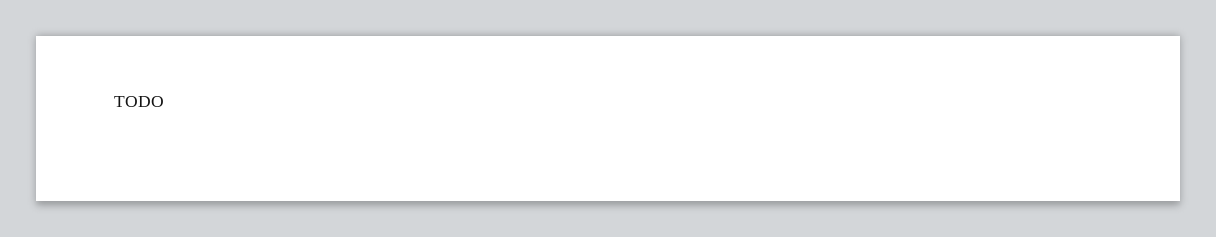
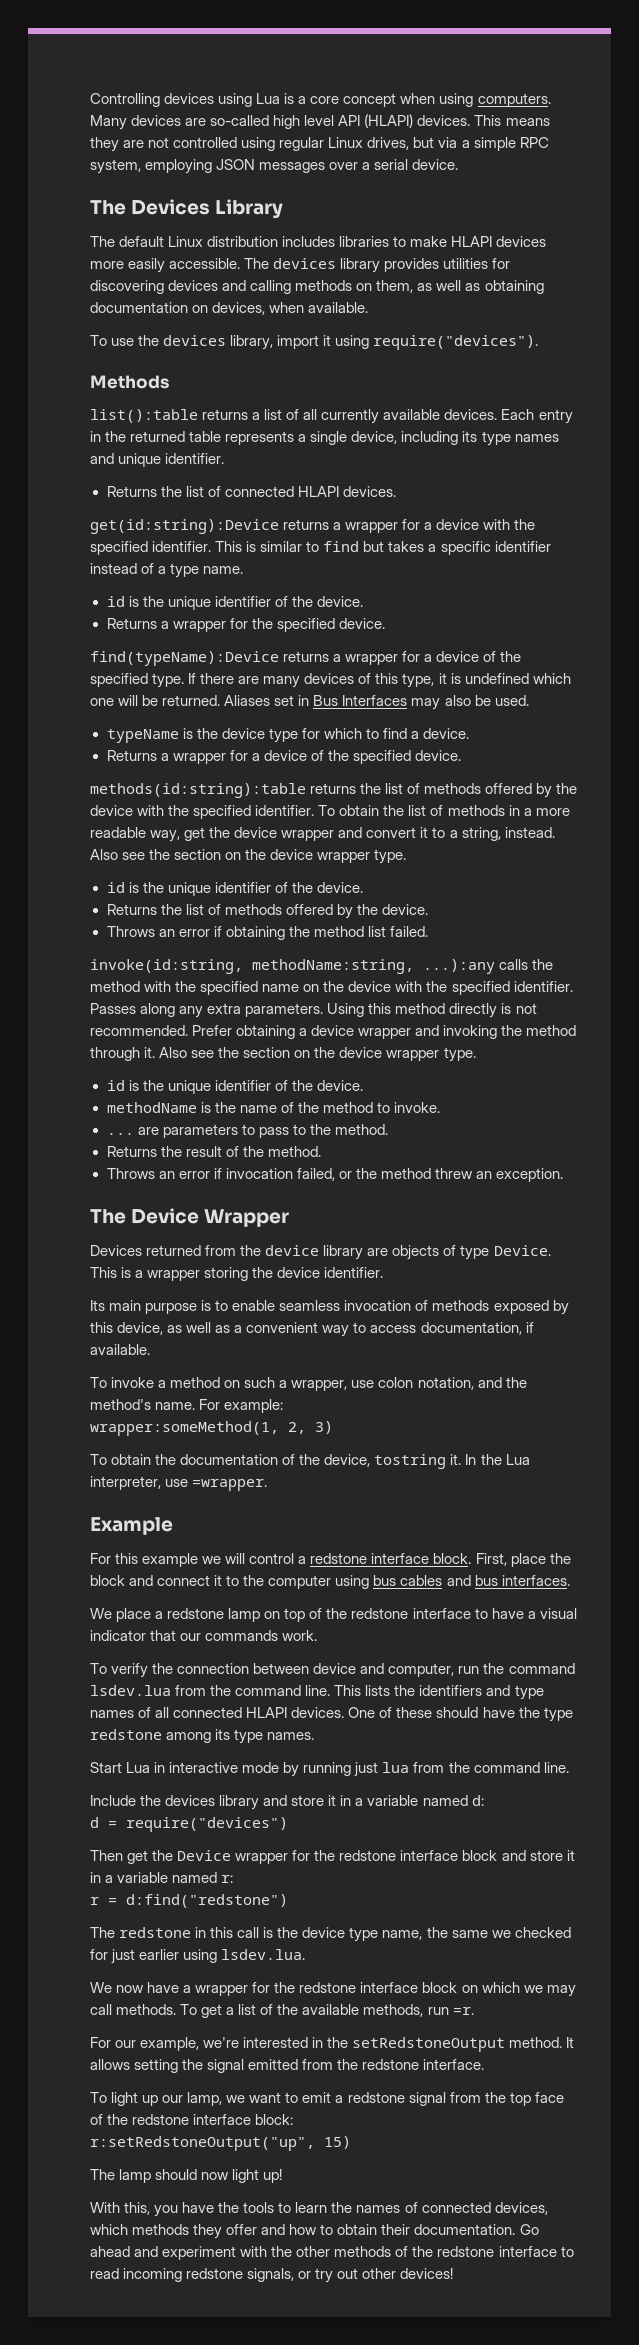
- TODO
+ Controlling devices using Lua is a core concept when using computers. Many devices are so-called high level API (HLAPI) devices. This means they are not controlled using regular Linux drives, but via a simple RPC system, employing JSON messages over a serial device.
+ The Devices Library
+ The default Linux distribution includes libraries to make HLAPI devices more easily accessible. The devices library provides utilities for discovering devices and calling methods on them, as well as obtaining documentation on devices, when available.
+ To use the devices library, import it using require("devices").
+ Methods
+ list():table returns a list of all currently available devices. Each entry in the returned table represents a single device, including its type names and unique identifier.
+ Returns the list of connected HLAPI devices.
+ get(id:string):Device returns a wrapper for a device with the specified identifier. This is similar to find but takes a specific identifier instead of a type name.
+ id is the unique identifier of the device.
+ Returns a wrapper for the specified device.
+ find(typeName):Device returns a wrapper for a device of the specified type. If there are many devices of this type, it is undefined which one will be returned. Aliases set in Bus Interfaces may also be used.
+ typeName is the device type for which to find a device.
+ Returns a wrapper for a device of the specified device.
+ methods(id:string):table returns the list of methods offered by the device with the specified identifier. To obtain the list of methods in a more readable way, get the device wrapper and convert it to a string, instead. Also see the section on the device wrapper type.
+ id is the unique identifier of the device.
+ Returns the list of methods offered by the device.
+ Throws an error if obtaining the method list failed.
+ invoke(id:string, methodName:string, ...):any calls the method with the specified name on the device with the specified identifier. Passes along any extra parameters. Using this method directly is not recommended. Prefer obtaining a device wrapper and invoking the method through it. Also see the section on the device wrapper type.
+ id is the unique identifier of the device.
+ methodName is the name of the method to invoke.
+ ... are parameters to pass to the method.
+ Returns the result of the method.
+ Throws an error if invocation failed, or the method threw an exception.
+ The Device Wrapper
+ Devices returned from the device library are objects of type Device. This is a wrapper storing the device identifier.
+ Its main purpose is to enable seamless invocation of methods exposed by this device, as well as a convenient way to access documentation, if available.
+ To invoke a method on such a wrapper, use colon notation, and the method's name. For example:
+ wrapper:someMethod(1, 2, 3)
+ To obtain the documentation of the device, tostring it. In the Lua interpreter, use =wrapper.
+ Example
+ For this example we will control a redstone interface block. First, place the block and connect it to the computer using bus cables and bus interfaces.
+ We place a redstone lamp on top of the redstone interface to have a visual indicator that our commands work.
+ To verify the connection between device and computer, run the command lsdev.lua from the command line. This lists the identifiers and type names of all connected HLAPI devices. One of these should have the type redstone among its type names.
+ Start Lua in interactive mode by running just lua from the command line.
+ Include the devices library and store it in a variable named d:
+ d = require("devices")
+ Then get the Device wrapper for the redstone interface block and store it in a variable named r:
+ r = d:find("redstone")
+ The redstone in this call is the device type name, the same we checked for just earlier using lsdev.lua.
+ We now have a wrapper for the redstone interface block on which we may call methods. To get a list of the available methods, run =r.
+ For our example, we're interested in the setRedstoneOutput method. It allows setting the signal emitted from the redstone interface.
+ To light up our lamp, we want to emit a redstone signal from the top face of the redstone interface block:
+ r:setRedstoneOutput("up", 15)
+ The lamp should now light up!
+ With this, you have the tools to learn the names of connected devices, which methods they offer and how to obtain their documentation. Go ahead and experiment with the other methods of the redstone interface to read incoming redstone signals, or try out other devices!

